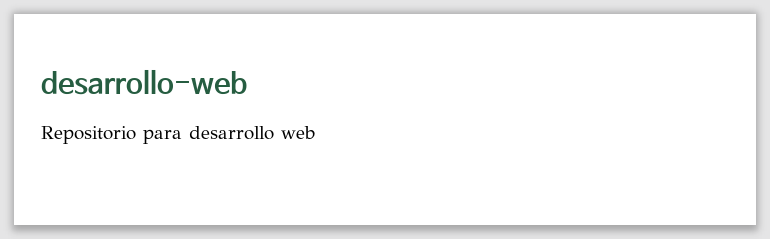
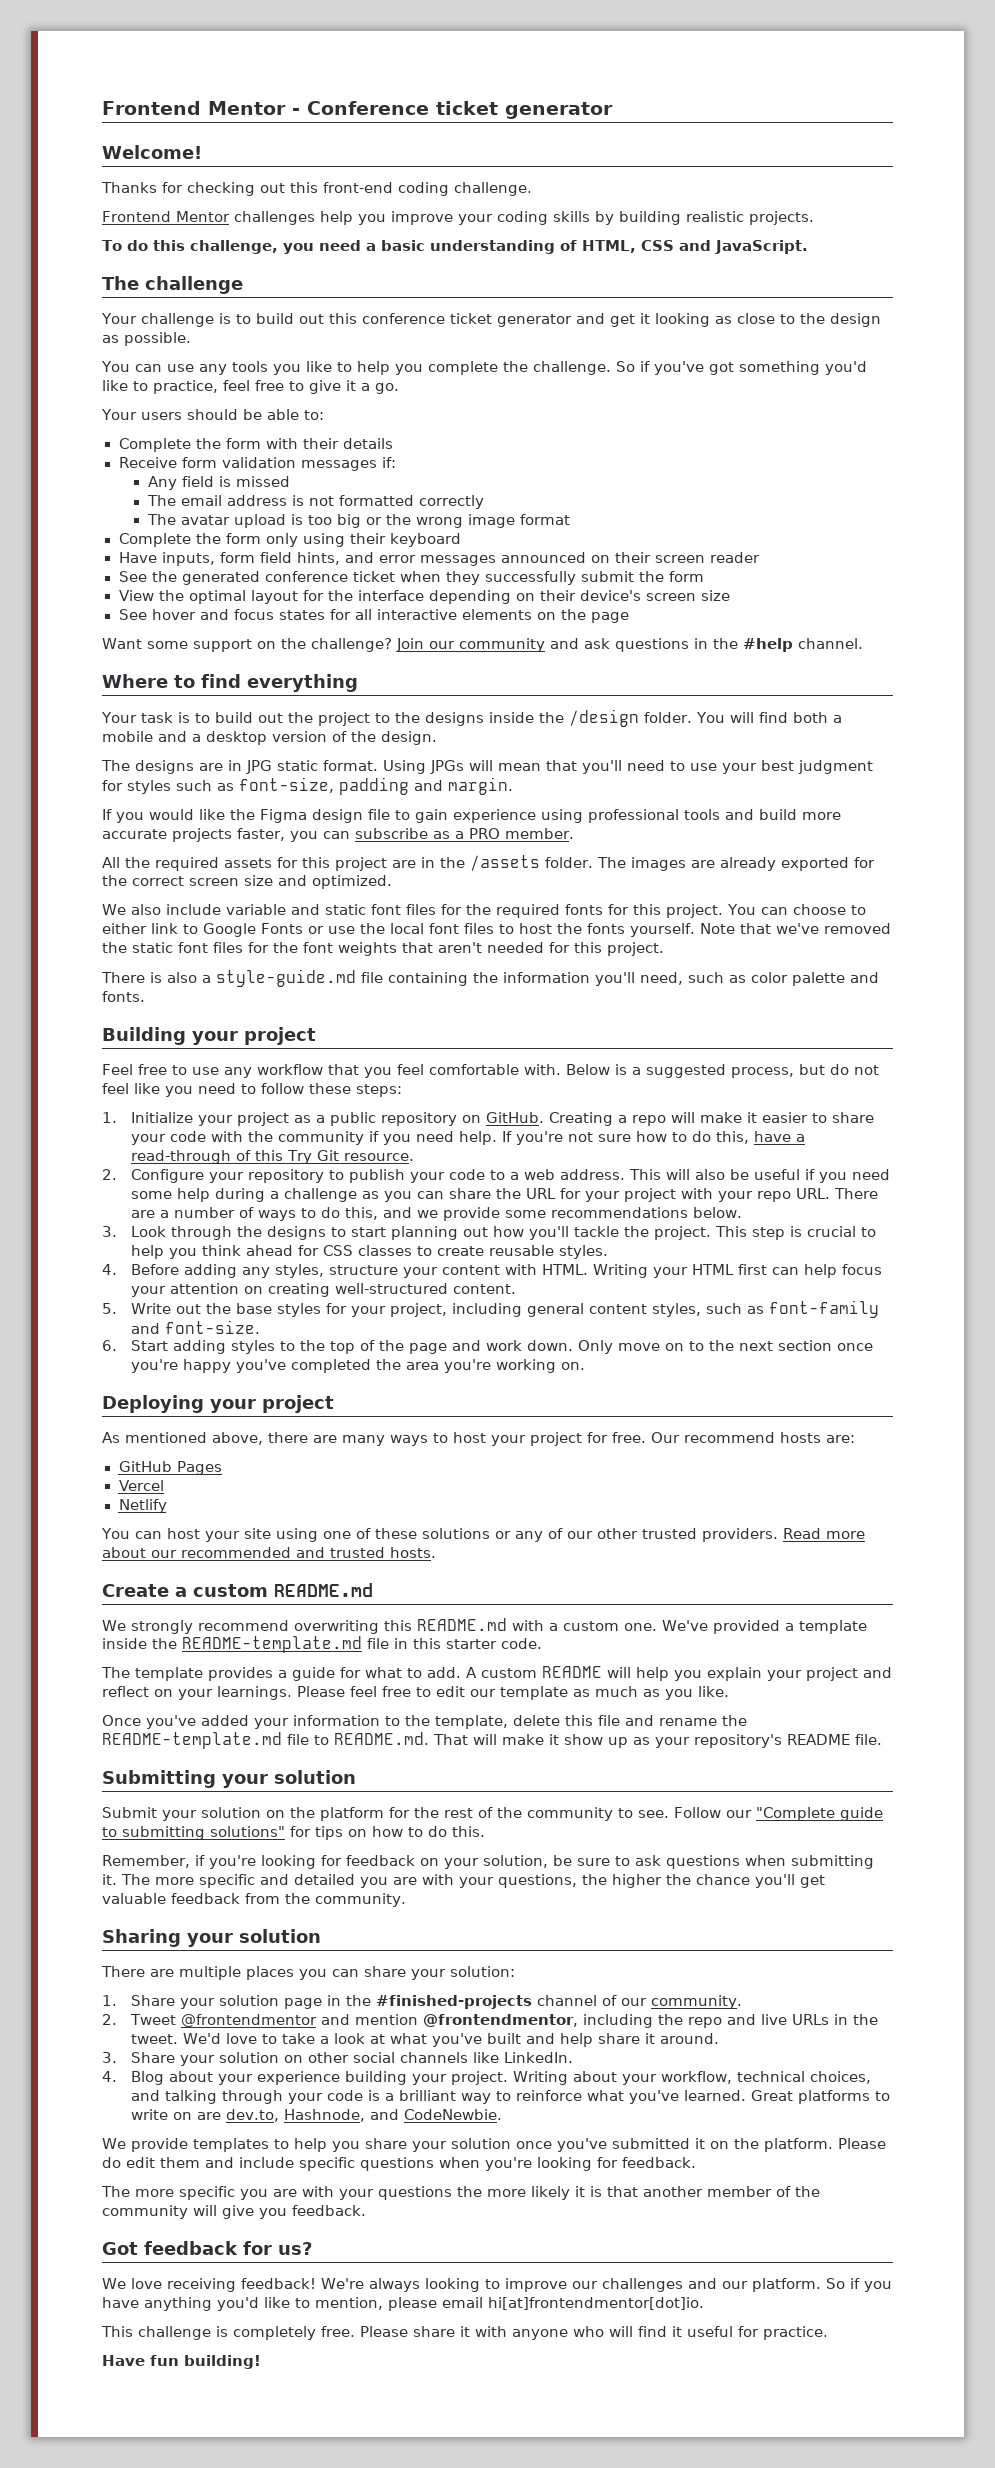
- desarrollo-web
- Repositorio para desarrollo web
+ Frontend Mentor - Conference ticket generator
+ Welcome!
+ Thanks for checking out this front-end coding challenge.
+ Frontend Mentor challenges help you improve your coding skills by building realistic projects.
+ To do this challenge, you need a basic understanding of HTML, CSS and JavaScript.
+ The challenge
+ Your challenge is to build out this conference ticket generator and get it looking as close to the design as possible.
+ You can use any tools you like to help you complete the challenge. So if you've got something you'd like to practice, feel free to give it a go.
+ Your users should be able to:
+ Complete the form with their details
+ Receive form validation messages if:
+ Any field is missed
+ The email address is not formatted correctly
+ The avatar upload is too big or the wrong image format
+ Complete the form only using their keyboard
+ Have inputs, form field hints, and error messages announced on their screen reader
+ See the generated conference ticket when they successfully submit the form
+ View the optimal layout for the interface depending on their device's screen size
+ See hover and focus states for all interactive elements on the page
+ Want some support on the challenge? Join our community and ask questions in the #help channel.
+ Where to find everything
+ Your task is to build out the project to the designs inside the /design folder. You will find both a mobile and a desktop version of the design.
+ The designs are in JPG static format. Using JPGs will mean that you'll need to use your best judgment for styles such as font-size, padding and margin.
+ If you would like the Figma design file to gain experience using professional tools and build more accurate projects faster, you can subscribe as a PRO member.
+ All the required assets for this project are in the /assets folder. The images are already exported for the correct screen size and optimized.
+ We also include variable and static font files for the required fonts for this project. You can choose to either link to Google Fonts or use the local font files to host the fonts yourself. Note that we've removed the static font files for the font weights that aren't needed for this project.
+ There is also a style-guide.md file containing the information you'll need, such as color palette and fonts.
+ Building your project
+ Feel free to use any workflow that you feel comfortable with. Below is a suggested process, but do not feel like you need to follow these steps:
+ 1. Initialize your project as a public repository on GitHub. Creating a repo will make it easier to share your code with the community if you need help. If you're not sure how to do this, have a read-through of this Try Git resource.
+ 2. Configure your repository to publish your code to a web address. This will also be useful if you need some help during a challenge as you can share the URL for your project with your repo URL. There are a number of ways to do this, and we provide some recommendations below.
+ 3. Look through the designs to start planning out how you'll tackle the project. This step is crucial to help you think ahead for CSS classes to create reusable styles.
+ 4. Before adding any styles, structure your content with HTML. Writing your HTML first can help focus your attention on creating well-structured content.
+ 5. Write out the base styles for your project, including general content styles, such as font-family and font-size.
+ 6. Start adding styles to the top of the page and work down. Only move on to the next section once you're happy you've completed the area you're working on.
+ Deploying your project
+ As mentioned above, there are many ways to host your project for free. Our recommend hosts are:
+ GitHub Pages
+ Vercel
+ Netlify
+ You can host your site using one of these solutions or any of our other trusted providers. Read more about our recommended and trusted hosts.
+ Create a custom README.md
+ We strongly recommend overwriting this README.md with a custom one. We've provided a template inside the README-template.md file in this starter code.
+ The template provides a guide for what to add. A custom README will help you explain your project and reflect on your learnings. Please feel free to edit our template as much as you like.
+ Once you've added your information to the template, delete this file and rename the README-template.md file to README.md. That will make it show up as your repository's README file.
+ Submitting your solution
+ Submit your solution on the platform for the rest of the community to see. Follow our "Complete guide to submitting solutions" for tips on how to do this.
+ Remember, if you're looking for feedback on your solution, be sure to ask questions when submitting it. The more specific and detailed you are with your questions, the higher the chance you'll get valuable feedback from the community.
+ Sharing your solution
+ There are multiple places you can share your solution:
+ 1. Share your solution page in the #finished-projects channel of our community.
+ 2. Tweet @frontendmentor and mention @frontendmentor, including the repo and live URLs in the tweet. We'd love to take a look at what you've built and help share it around.
+ 3. Share your solution on other social channels like LinkedIn.
+ 4. Blog about your experience building your project. Writing about your workflow, technical choices, and talking through your code is a brilliant way to reinforce what you've learned. Great platforms to write on are dev.to, Hashnode, and CodeNewbie.
+ We provide templates to help you share your solution once you've submitted it on the platform. Please do edit them and include specific questions when you're looking for feedback.
+ The more specific you are with your questions the more likely it is that another member of the community will give you feedback.
+ Got feedback for us?
+ We love receiving feedback! We're always looking to improve our challenges and our platform. So if you have anything you'd like to mention, please email hi[at]frontendmentor[dot]io.
+ This challenge is completely free. Please share it with anyone who will find it useful for practice.
+ Have fun building!

